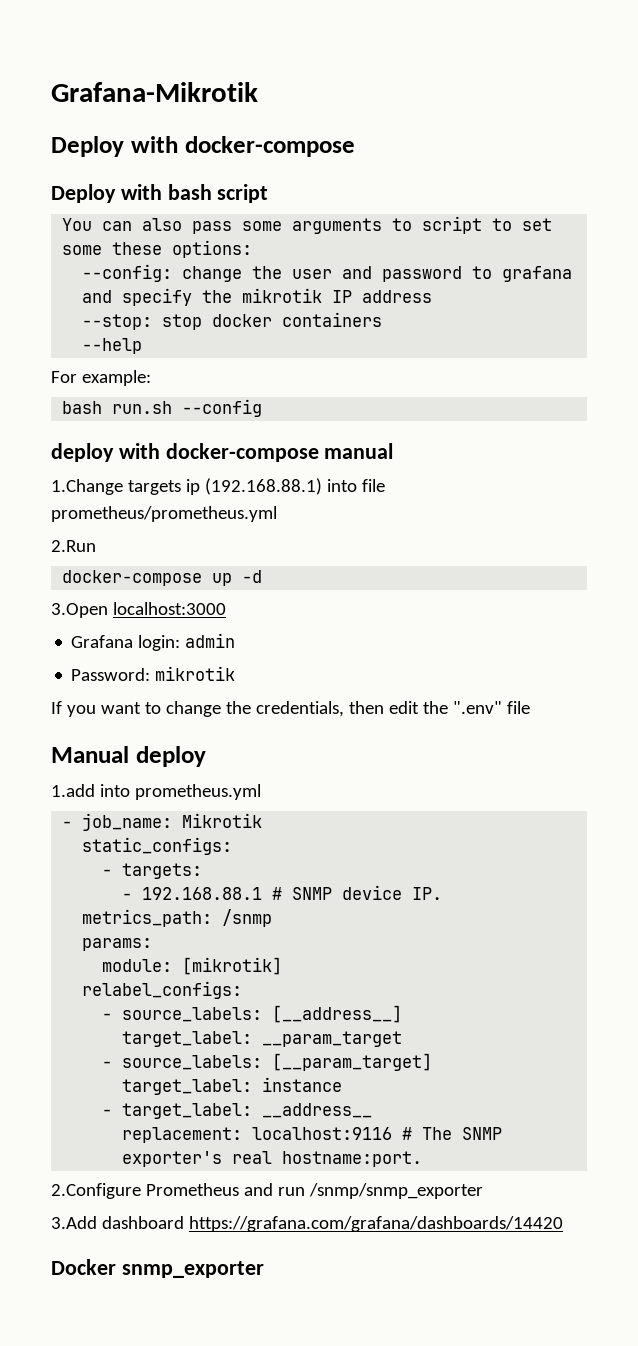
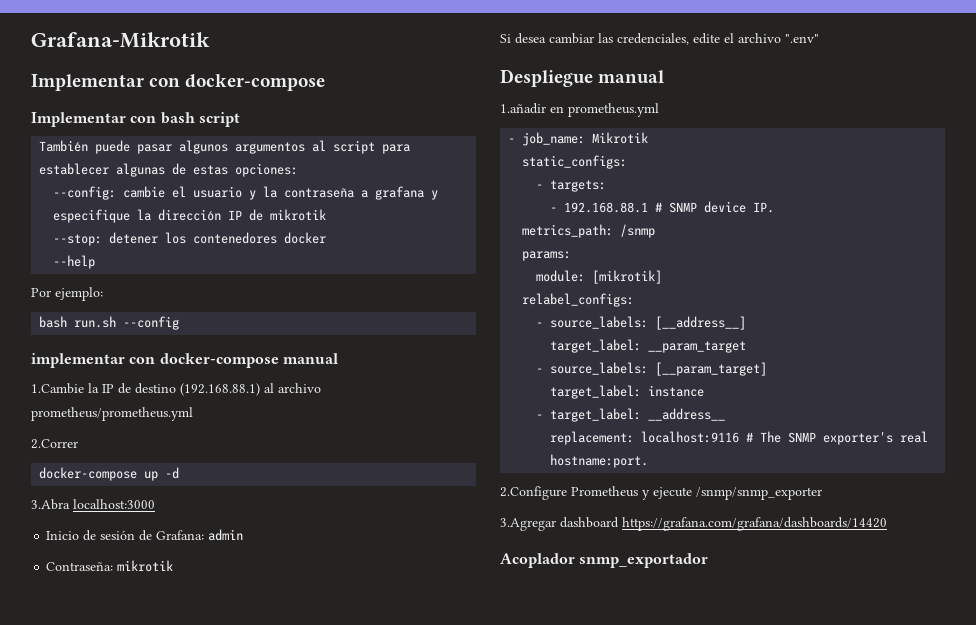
- Deploy with docker-compose
+ Implementar con docker-compose
- Deploy with bash script
+ Implementar con bash script
- You can also pass some arguments to script to set some these options:
- --config: change the user and password to grafana and specify the mikrotik IP address
+ También puede pasar algunos argumentos al script para establecer algunas de estas opciones:
+ --config: cambie el usuario y la contraseña a grafana y especifique la dirección IP de mikrotik
- --stop: stop docker containers
+ --stop: detener los contenedores docker
- For example:
+ Por ejemplo:
- deploy with docker-compose manual
+ implementar con docker-compose manual
- 1.Change targets ip (192.168.88.1) into file prometheus/prometheus.yml
+ 1.Cambie la IP de destino (192.168.88.1) al archivo prometheus/prometheus.yml
- 2.Run
+ 2.Correr
- 3.Open localhost:3000
+ 3.Abra localhost:3000
- Grafana login: admin
+ Inicio de sesión de Grafana: admin
- Password: mikrotik
- If you want to change the credentials, then edit the ".env" file
- Manual deploy
- 1.add into prometheus.yml
+ Contraseña: mikrotik
+ Si desea cambiar las credenciales, edite el archivo ".env"
+ Despliegue manual
+ 1.añadir en prometheus.yml
- 2.Configure Prometheus and run /snmp/snmp_exporter
+ 2.Configure Prometheus y ejecute /snmp/snmp_exporter
- 3.Add dashboard https://grafana.com/grafana/dashboards/14420
+ 3.Agregar dashboard https://grafana.com/grafana/dashboards/14420
- Docker snmp_exporter
+ Acoplador snmp_exportador

